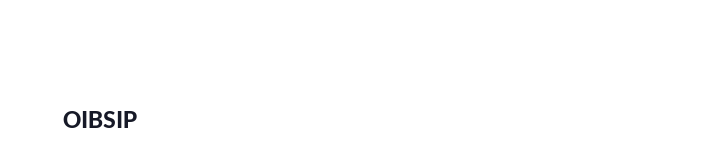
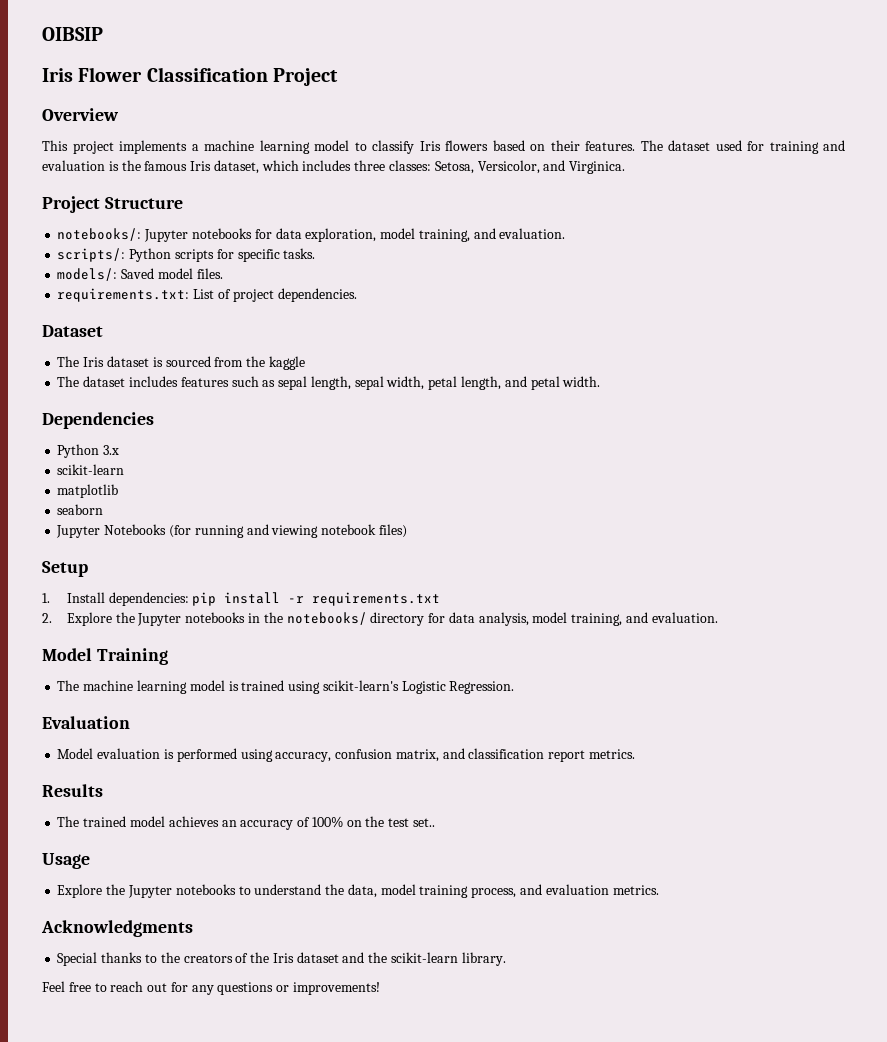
+ Iris Flower Classification Project
+ Overview
+ This project implements a machine learning model to classify Iris flowers based on their features. The dataset used for training and evaluation is the famous Iris dataset, which includes three classes: Setosa, Versicolor, and Virginica.
+ Project Structure
+ notebooks/: Jupyter notebooks for data exploration, model training, and evaluation.
+ scripts/: Python scripts for specific tasks.
+ models/: Saved model files.
+ requirements.txt: List of project dependencies.
+ Dataset
+ The Iris dataset is sourced from the kaggle
+ The dataset includes features such as sepal length, sepal width, petal length, and petal width.
+ Dependencies
+ Python 3.x
+ scikit-learn
+ matplotlib
+ seaborn
+ Jupyter Notebooks (for running and viewing notebook files)
+ Setup
+ 1. Install dependencies: pip install -r requirements.txt
+ 2. Explore the Jupyter notebooks in the notebooks/ directory for data analysis, model training, and evaluation.
+ Model Training
+ The machine learning model is trained using scikit-learn's Logistic Regression.
+ Evaluation
+ Model evaluation is performed using accuracy, confusion matrix, and classification report metrics.
+ Results
+ The trained model achieves an accuracy of 100% on the test set..
+ Usage
+ Explore the Jupyter notebooks to understand the data, model training process, and evaluation metrics.
+ Acknowledgments
+ Special thanks to the creators of the Iris dataset and the scikit-learn library.
+ Feel free to reach out for any questions or improvements!

